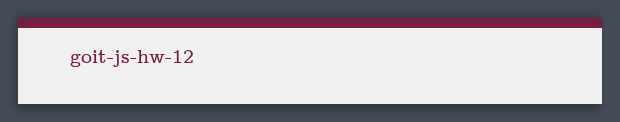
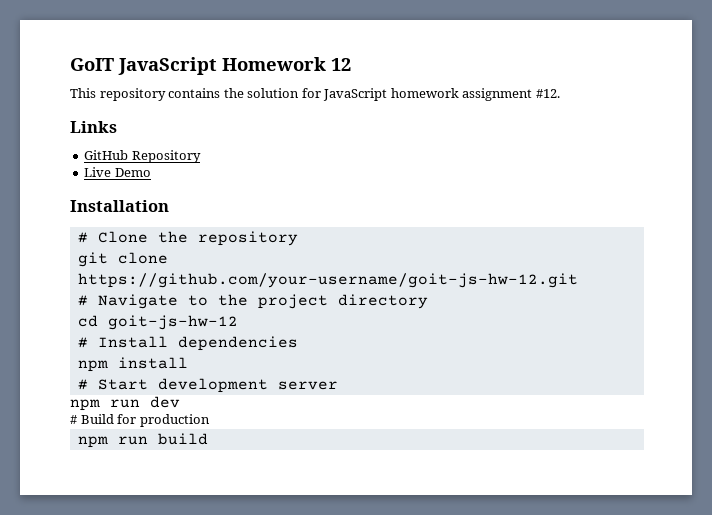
- goit-js-hw-12
+ GoIT JavaScript Homework 12
+ This repository contains the solution for JavaScript homework assignment #12.
+ Links
+ GitHub Repository
+ Live Demo
+ Installation
+ # Clone the repository
+ git clone https://github.com/your-username/goit-js-hw-12.git
+ # Navigate to the project directory
+ cd goit-js-hw-12
+ # Install dependencies
+ npm install
+ # Start development server
+ npm run dev
+ # Build for production
+ npm run build

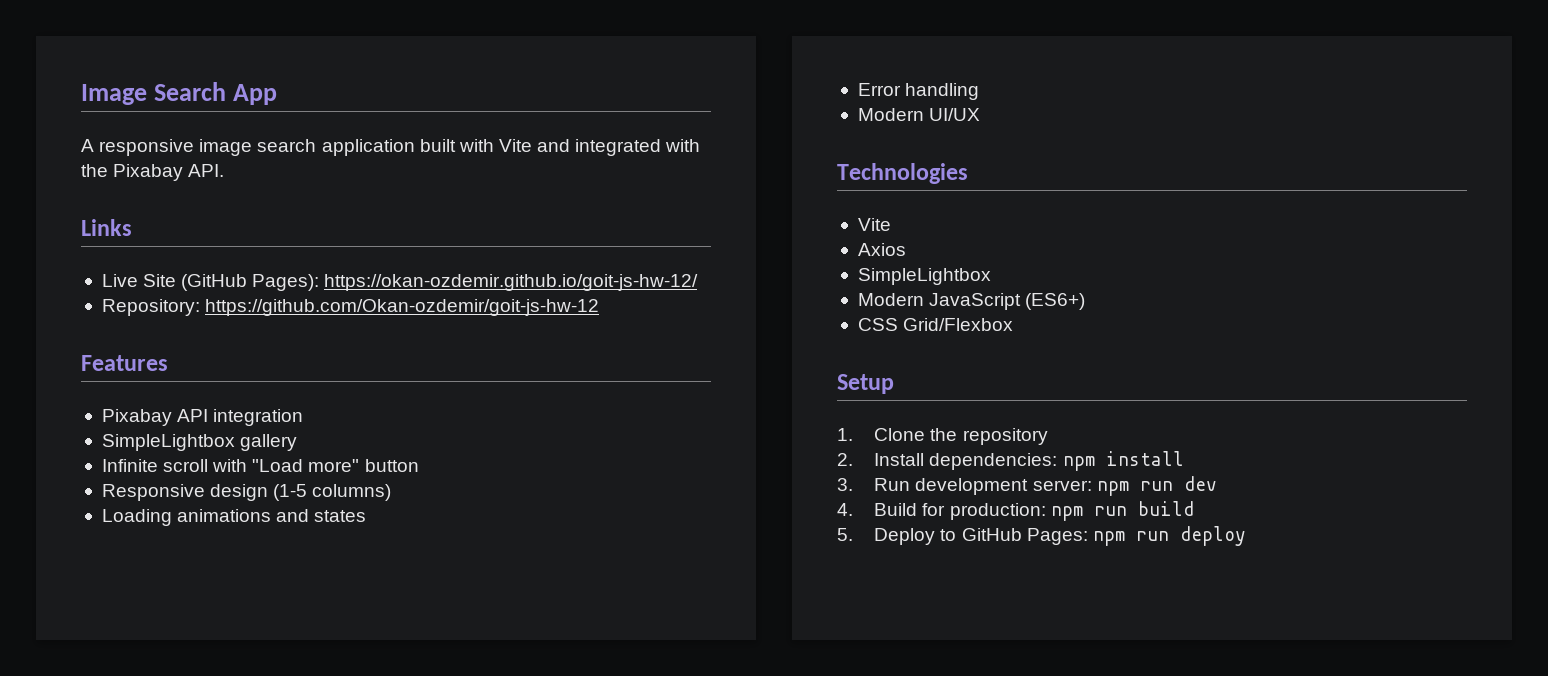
- GoIT JavaScript Homework 12
- This repository contains the solution for JavaScript homework assignment #12.
+ Image Search App
+ A responsive image search application built with Vite and integrated with the Pixabay API.
  Links
- GitHub Repository
- Live Demo
- Installation
- # Clone the repository
- git clone https://github.com/your-username/goit-js-hw-12.git
- # Navigate to the project directory
- cd goit-js-hw-12
- # Install dependencies
- npm install
- # Start development server
- npm run dev
+ Live Site (GitHub Pages): https://okan-ozdemir.github.io/goit-js-hw-12/
+ Repository: https://github.com/Okan-ozdemir/goit-js-hw-12
+ Features
+ Pixabay API integration
+ SimpleLightbox gallery
+ Infinite scroll with "Load more" button
+ Responsive design (1-5 columns)
+ Loading animations and states
+ Error handling
+ Modern UI/UX
+ Technologies
+ Vite
+ Axios
+ SimpleLightbox
+ Modern JavaScript (ES6+)
+ CSS Grid/Flexbox
+ Setup
+ 1. Clone the repository
+ 2. Install dependencies: npm install
+ 3. Run development server: npm run dev
- # Build for production
- npm run build
+ 4. Build for production: npm run build
+ 5. Deploy to GitHub Pages: npm run deploy

